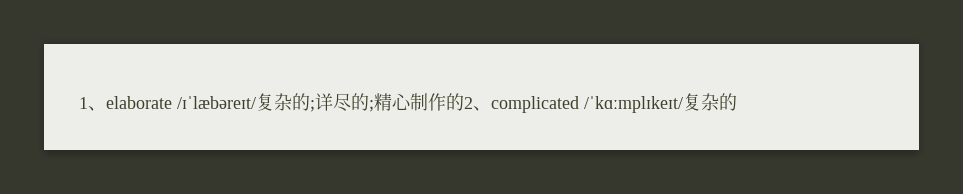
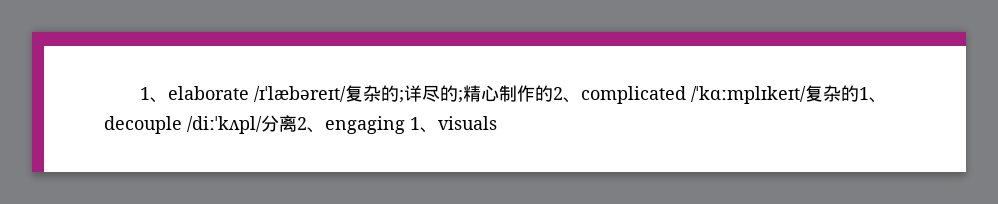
- 1、elaborate /ɪˈlæbəreɪt/复杂的;详尽的;精心制作的2、complicated /ˈkɑːmplɪkeɪt/复杂的
+ 1、elaborate /ɪˈlæbəreɪt/复杂的;详尽的;精心制作的2、complicated /ˈkɑːmplɪkeɪt/复杂的1、decouple /diːˈkʌpl/分离2、engaging 1、visuals

